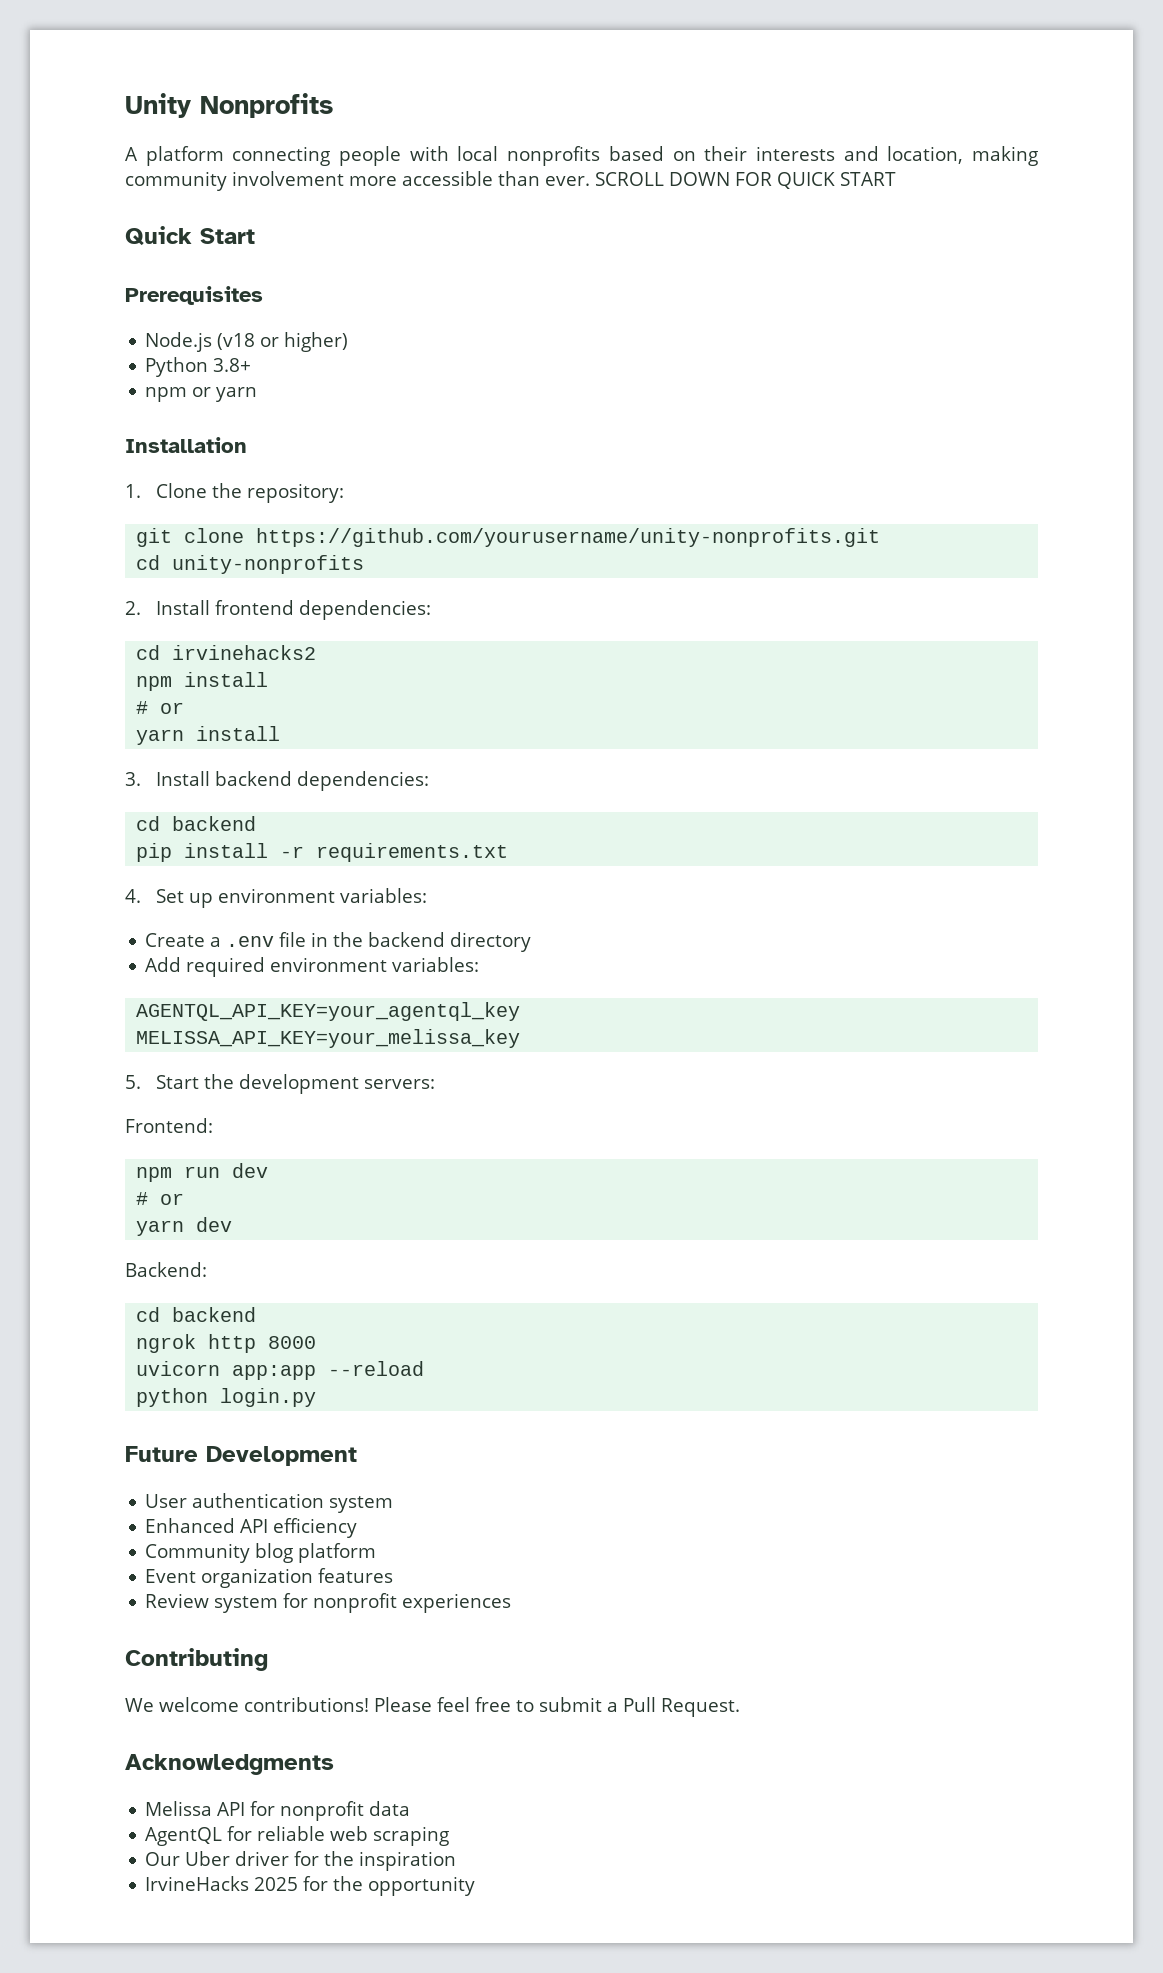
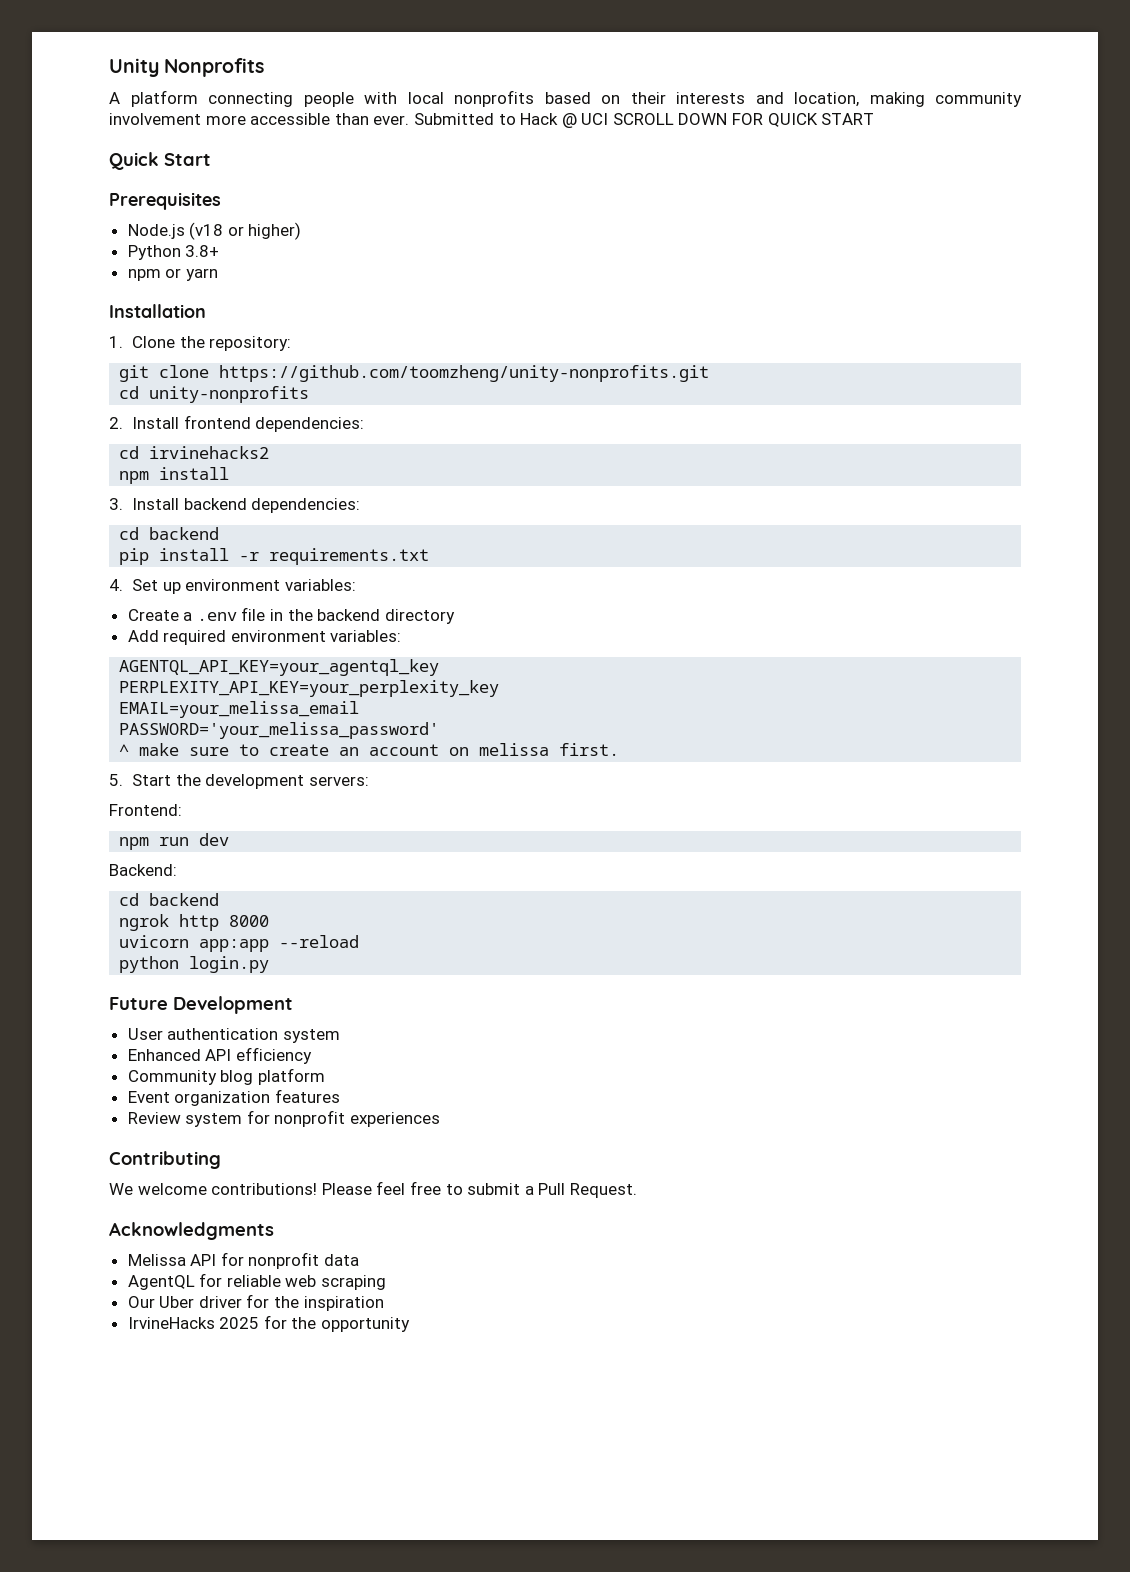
- SCROLL DOWN FOR QUICK START
+ Submitted to Hack @ UCI SCROLL DOWN FOR QUICK START
- git clone https://github.com/yourusername/unity-nonprofits.git
+ git clone https://github.com/toomzheng/unity-nonprofits.git
  npm install
- # or
- yarn install
- MELISSA_API_KEY=your_melissa_key
+ PERPLEXITY_API_KEY=your_perplexity_key
+ EMAIL=your_melissa_email
+ PASSWORD='your_melissa_password'
+ ^ make sure to create an account on melissa first.
  npm run dev
- # or
- yarn dev

